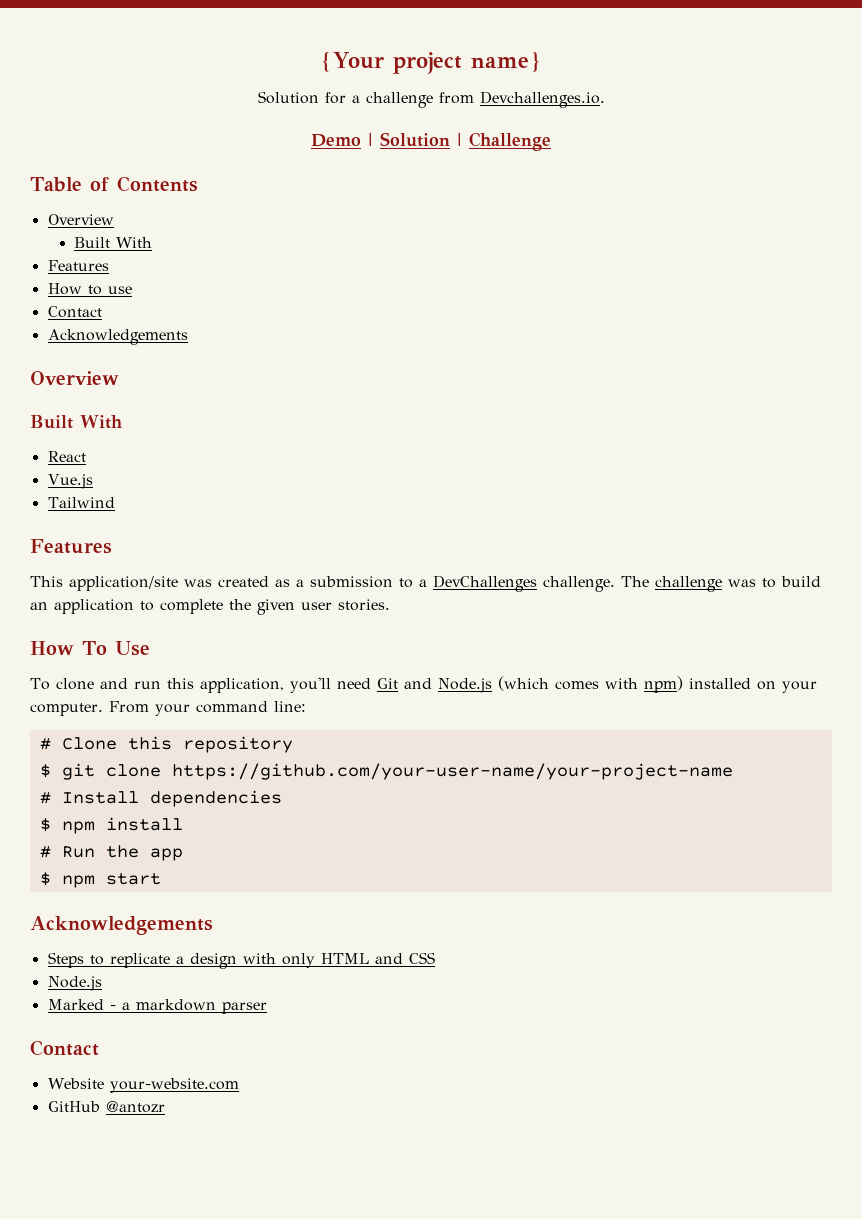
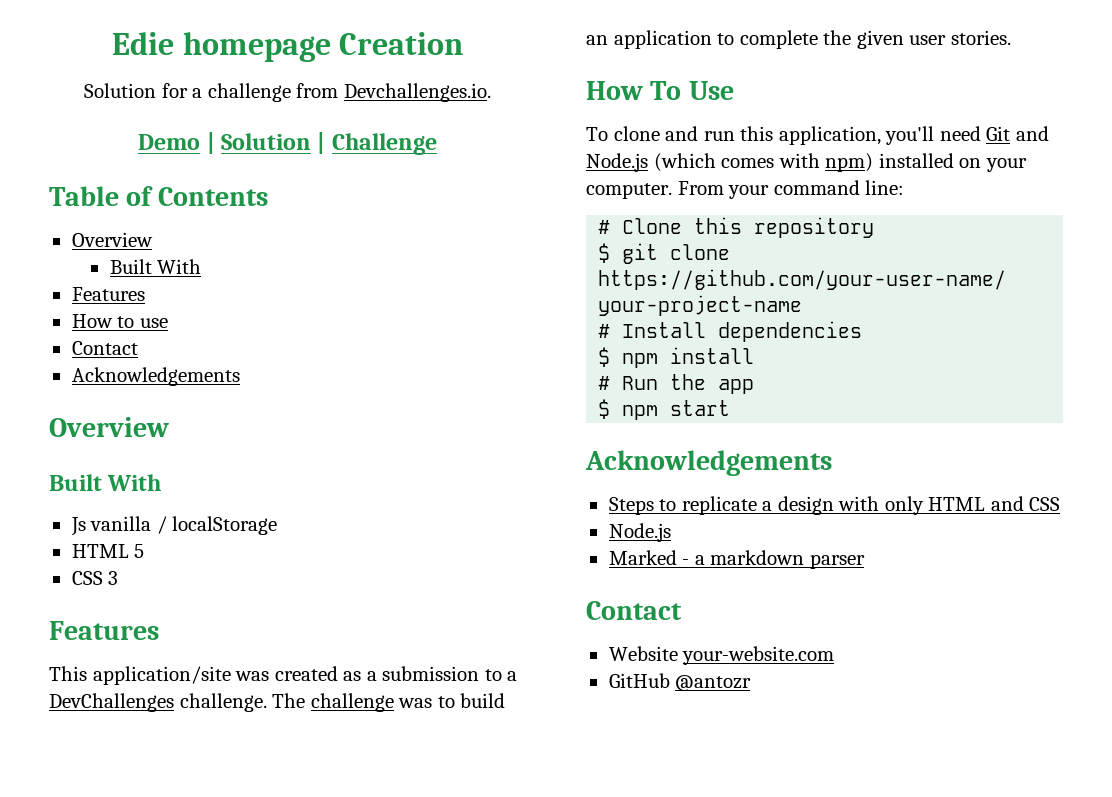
- {Your project name}
+ Edie homepage Creation
- React
- Vue.js
- Tailwind
+ Js vanilla / localStorage
+ HTML 5
+ CSS 3

